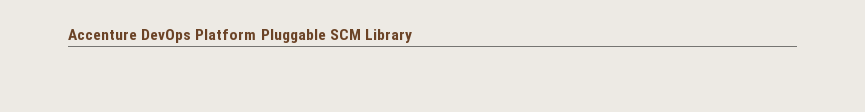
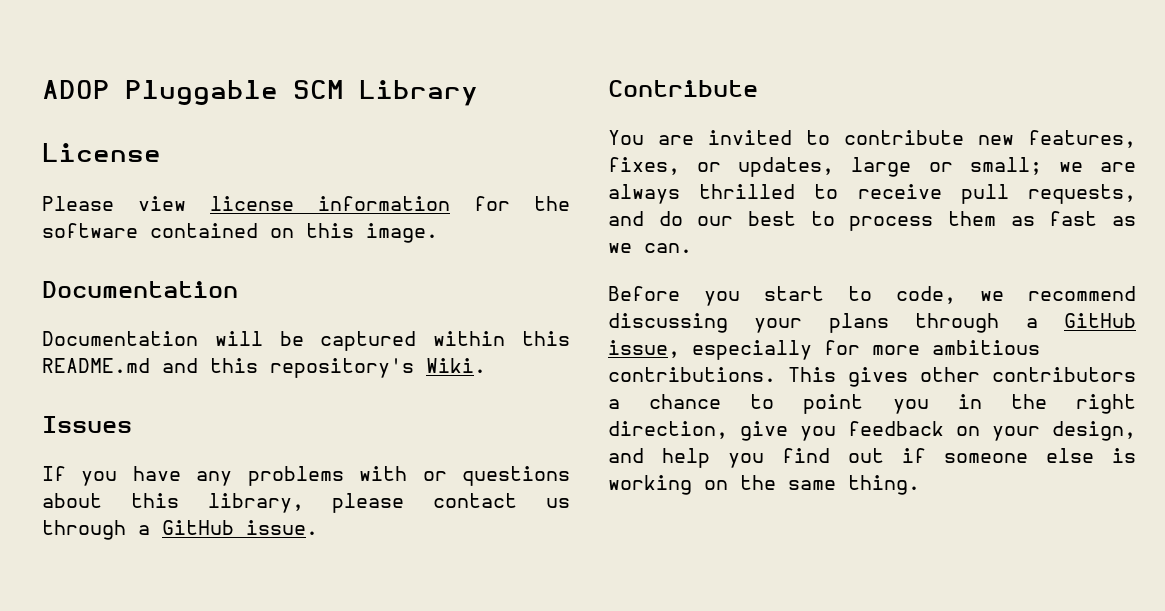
- Accenture DevOps Platform Pluggable SCM Library
+ ADOP Pluggable SCM Library
+ License
+ Please view license information for the software contained on this image.
+ Documentation
+ Documentation will be captured within this README.md and this repository's Wiki.
+ Issues
+ If you have any problems with or questions about this library, please contact us through a GitHub issue.
+ Contribute
+ You are invited to contribute new features, fixes, or updates, large or small; we are always thrilled to receive pull requests, and do our best to process them as fast as we can.
+ Before you start to code, we recommend discussing your plans through a GitHub issue, especially for more ambitious contributions. This gives other contributors a chance to point you in the right direction, give you feedback on your design, and help you find out if someone else is working on the same thing.

